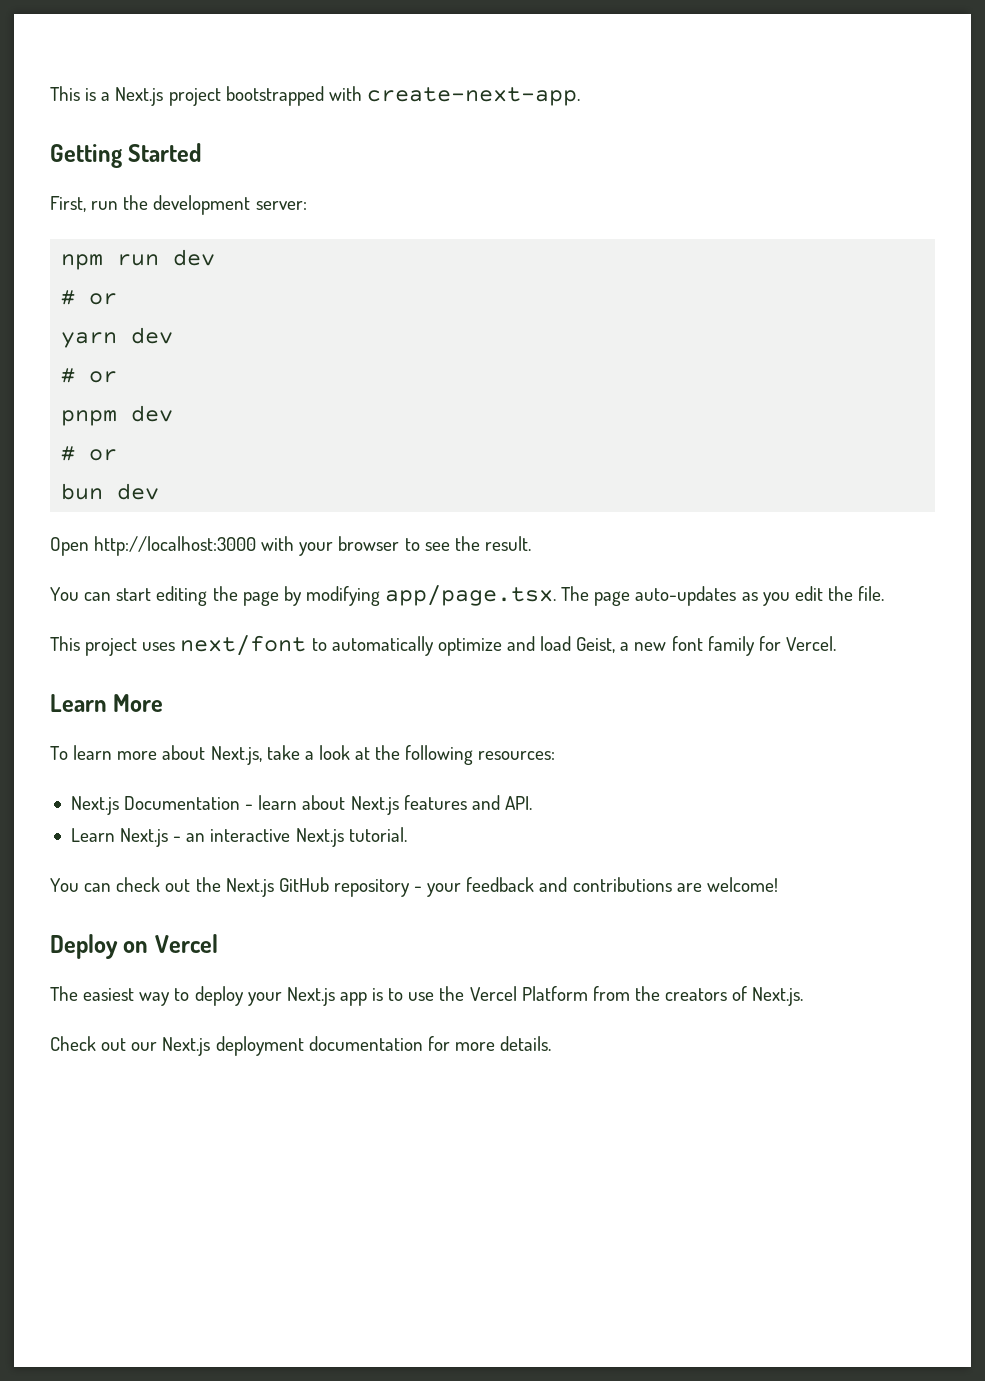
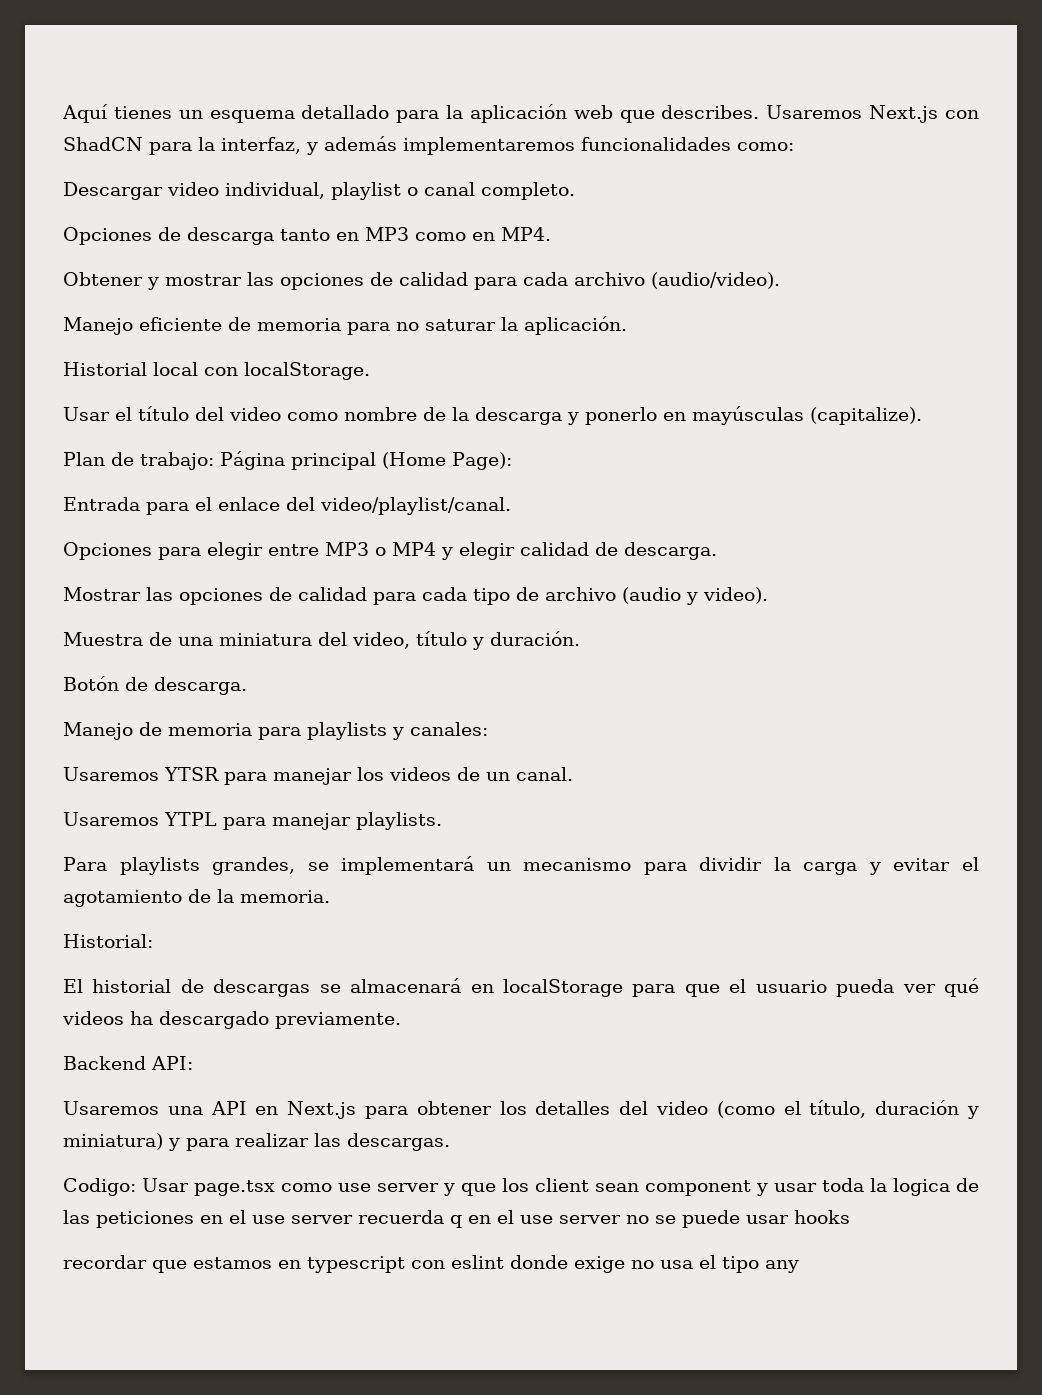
- This is a Next.js project bootstrapped with create-next-app.
- Getting Started
- First, run the development server:
- npm run dev
- # or
- yarn dev
- # or
- pnpm dev
- # or
- bun dev
- Open http://localhost:3000 with your browser to see the result.
- You can start editing the page by modifying app/page.tsx. The page auto-updates as you edit the file.
- This project uses next/font to automatically optimize and load Geist, a new font family for Vercel.
- Learn More
- To learn more about Next.js, take a look at the following resources:
- Next.js Documentation - learn about Next.js features and API.
- Learn Next.js - an interactive Next.js tutorial.
- You can check out the Next.js GitHub repository - your feedback and contributions are welcome!
- Deploy on Vercel
- The easiest way to deploy your Next.js app is to use the Vercel Platform from the creators of Next.js.
- Check out our Next.js deployment documentation for more details.
+ Aquí tienes un esquema detallado para la aplicación web que describes. Usaremos Next.js con ShadCN para la interfaz, y además implementaremos funcionalidades como:
+ Descargar video individual, playlist o canal completo.
+ Opciones de descarga tanto en MP3 como en MP4.
+ Obtener y mostrar las opciones de calidad para cada archivo (audio/video).
+ Manejo eficiente de memoria para no saturar la aplicación.
+ Historial local con localStorage.
+ Usar el título del video como nombre de la descarga y ponerlo en mayúsculas (capitalize).
+ Plan de trabajo: Página principal (Home Page):
+ Entrada para el enlace del video/playlist/canal.
+ Opciones para elegir entre MP3 o MP4 y elegir calidad de descarga.
+ Mostrar las opciones de calidad para cada tipo de archivo (audio y video).
+ Muestra de una miniatura del video, título y duración.
+ Botón de descarga.
+ Manejo de memoria para playlists y canales:
+ Usaremos YTSR para manejar los videos de un canal.
+ Usaremos YTPL para manejar playlists.
+ Para playlists grandes, se implementará un mecanismo para dividir la carga y evitar el agotamiento de la memoria.
+ Historial:
+ El historial de descargas se almacenará en localStorage para que el usuario pueda ver qué videos ha descargado previamente.
+ Backend API:
+ Usaremos una API en Next.js para obtener los detalles del video (como el título, duración y miniatura) y para realizar las descargas.
+ Codigo: Usar page.tsx como use server y que los client sean component y usar toda la logica de las peticiones en el use server recuerda q en el use server no se puede usar hooks
+ recordar que estamos en typescript con eslint donde exige no usa el tipo any

